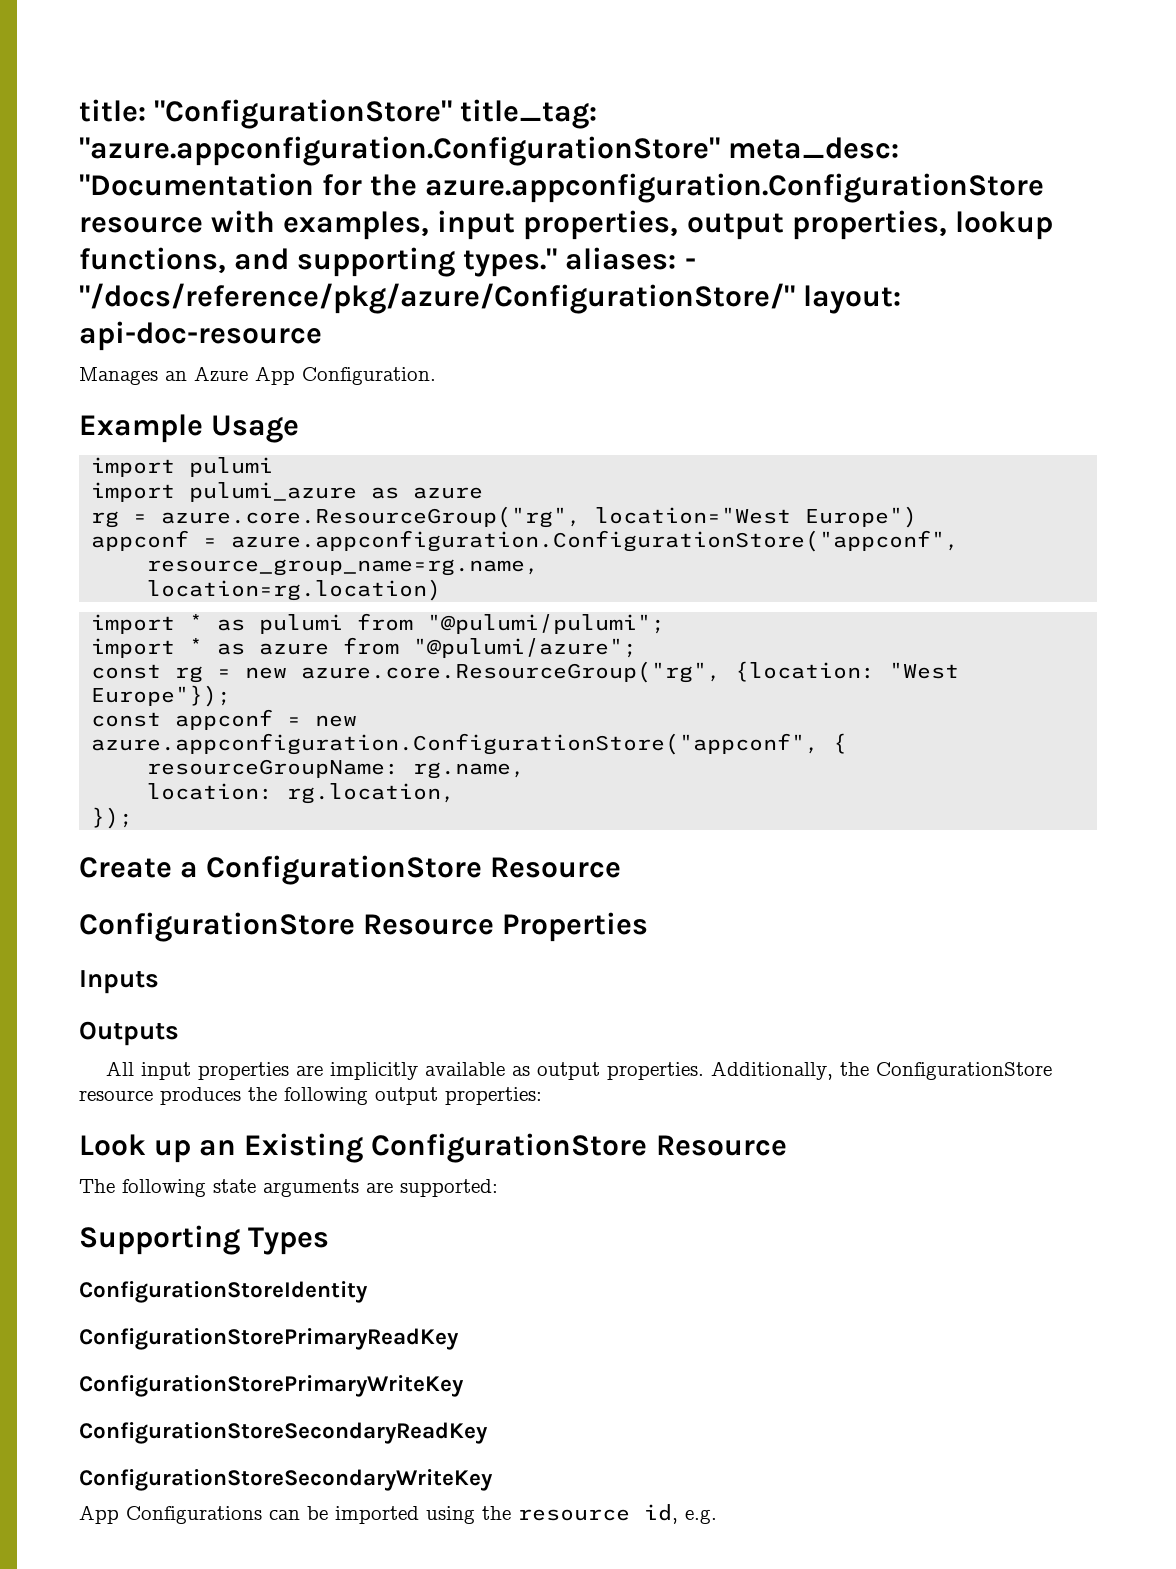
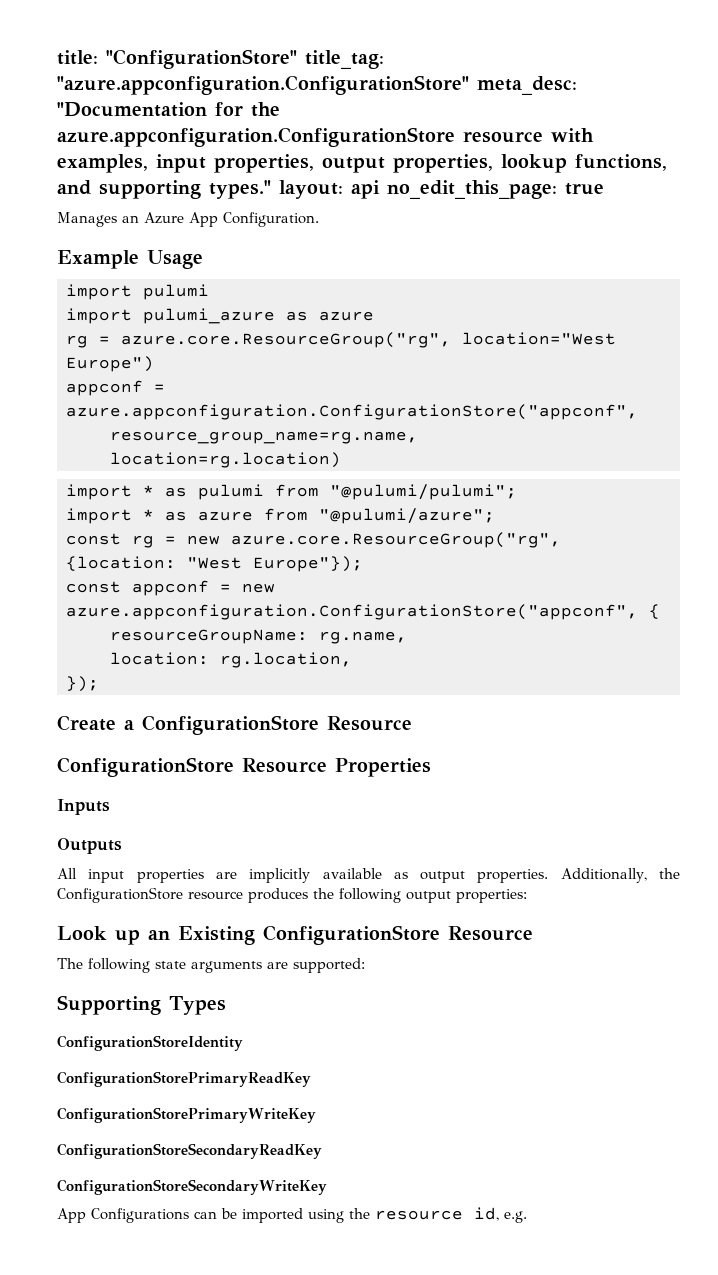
- title: "ConfigurationStore" title_tag: "azure.appconfiguration.ConfigurationStore" meta_desc: "Documentation for the azure.appconfiguration.ConfigurationStore resource with examples, input properties, output properties, lookup functions, and supporting types." aliases: - "/docs/reference/pkg/azure/ConfigurationStore/" layout: api-doc-resource
+ title: "ConfigurationStore" title_tag: "azure.appconfiguration.ConfigurationStore" meta_desc: "Documentation for the azure.appconfiguration.ConfigurationStore resource with examples, input properties, output properties, lookup functions, and supporting types." layout: api no_edit_this_page: true

